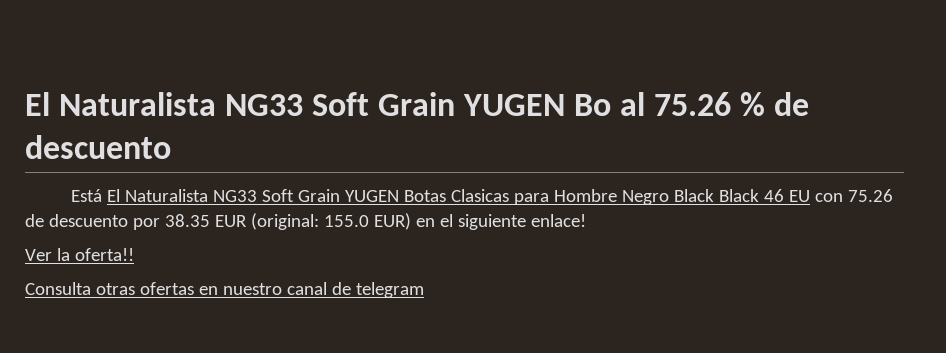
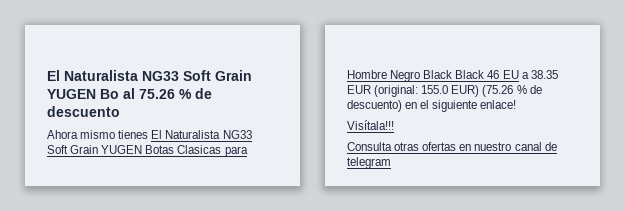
- Está El Naturalista NG33 Soft Grain YUGEN Botas Clasicas para Hombre Negro Black Black 46 EU con 75.26 de descuento por 38.35 EUR (original: 155.0 EUR) en el siguiente enlace!
+ Ahora mismo tienes El Naturalista NG33 Soft Grain YUGEN Botas Clasicas para Hombre Negro Black Black 46 EU a 38.35 EUR (original: 155.0 EUR) (75.26 % de descuento) en el siguiente enlace!
- Ver la oferta!!
+ Visítala!!!

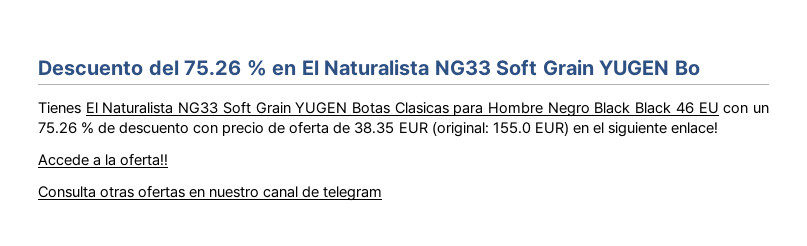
- El Naturalista NG33 Soft Grain YUGEN Bo al 75.26 % de descuento
- Ahora mismo tienes El Naturalista NG33 Soft Grain YUGEN Botas Clasicas para Hombre Negro Black Black 46 EU a 38.35 EUR (original: 155.0 EUR) (75.26 % de descuento) en el siguiente enlace!
+ Descuento del 75.26 % en El Naturalista NG33 Soft Grain YUGEN Bo
+ Tienes El Naturalista NG33 Soft Grain YUGEN Botas Clasicas para Hombre Negro Black Black 46 EU con un 75.26 % de descuento con precio de oferta de 38.35 EUR (original: 155.0 EUR) en el siguiente enlace!
- Visítala!!!
+ Accede a la oferta!!

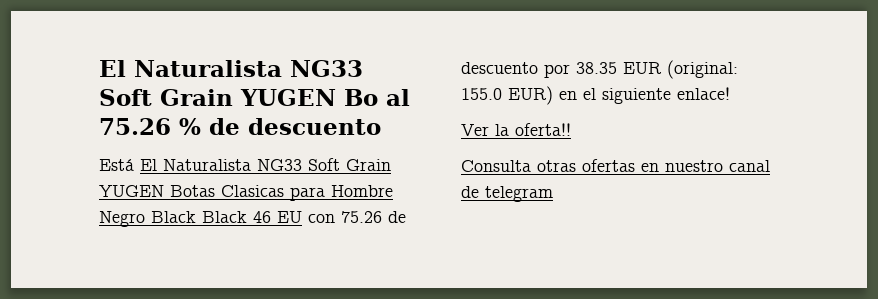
- Descuento del 75.26 % en El Naturalista NG33 Soft Grain YUGEN Bo
- Tienes El Naturalista NG33 Soft Grain YUGEN Botas Clasicas para Hombre Negro Black Black 46 EU con un 75.26 % de descuento con precio de oferta de 38.35 EUR (original: 155.0 EUR) en el siguiente enlace!
+ El Naturalista NG33 Soft Grain YUGEN Bo al 75.26 % de descuento
+ Está El Naturalista NG33 Soft Grain YUGEN Botas Clasicas para Hombre Negro Black Black 46 EU con 75.26 de descuento por 38.35 EUR (original: 155.0 EUR) en el siguiente enlace!
- Accede a la oferta!!
+ Ver la oferta!!

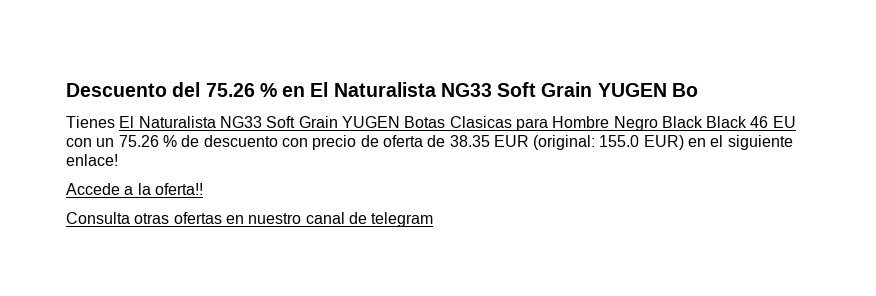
- El Naturalista NG33 Soft Grain YUGEN Bo al 75.26 % de descuento
- Está El Naturalista NG33 Soft Grain YUGEN Botas Clasicas para Hombre Negro Black Black 46 EU con 75.26 de descuento por 38.35 EUR (original: 155.0 EUR) en el siguiente enlace!
+ Descuento del 75.26 % en El Naturalista NG33 Soft Grain YUGEN Bo
+ Tienes El Naturalista NG33 Soft Grain YUGEN Botas Clasicas para Hombre Negro Black Black 46 EU con un 75.26 % de descuento con precio de oferta de 38.35 EUR (original: 155.0 EUR) en el siguiente enlace!
- Ver la oferta!!
+ Accede a la oferta!!

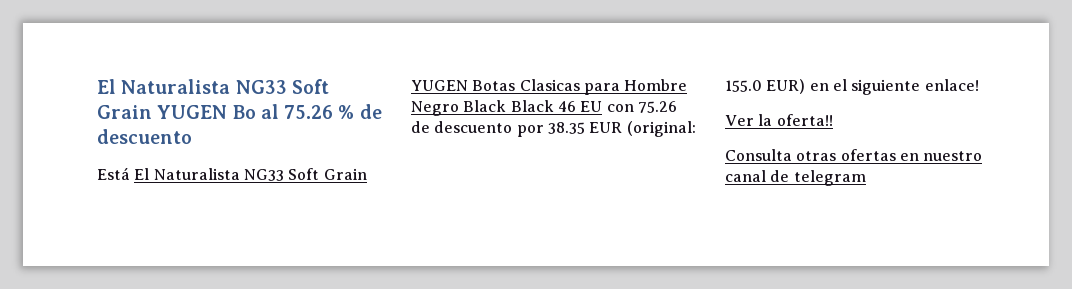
- Descuento del 75.26 % en El Naturalista NG33 Soft Grain YUGEN Bo
- Tienes El Naturalista NG33 Soft Grain YUGEN Botas Clasicas para Hombre Negro Black Black 46 EU con un 75.26 % de descuento con precio de oferta de 38.35 EUR (original: 155.0 EUR) en el siguiente enlace!
+ El Naturalista NG33 Soft Grain YUGEN Bo al 75.26 % de descuento
+ Está El Naturalista NG33 Soft Grain YUGEN Botas Clasicas para Hombre Negro Black Black 46 EU con 75.26 de descuento por 38.35 EUR (original: 155.0 EUR) en el siguiente enlace!
- Accede a la oferta!!
+ Ver la oferta!!

